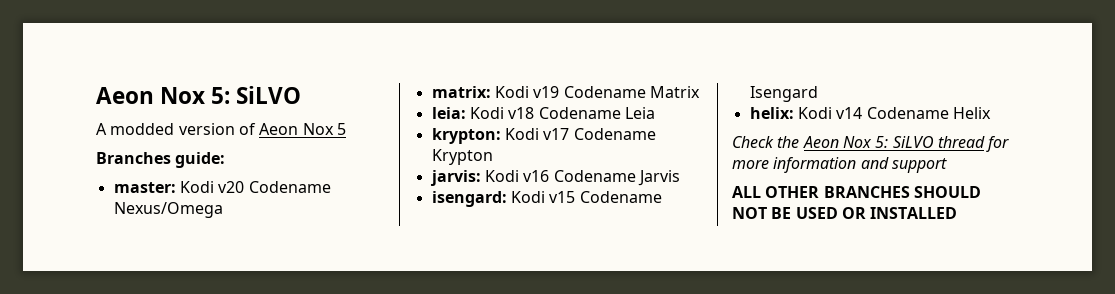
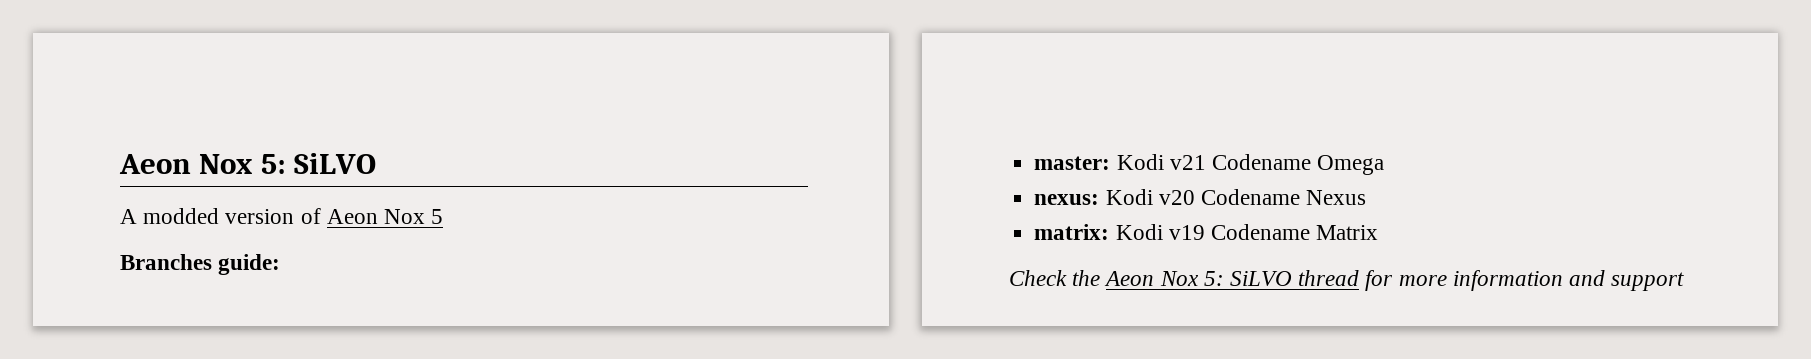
- master: Kodi v20 Codename Nexus/Omega
+ master: Kodi v21 Codename Omega
+ nexus: Kodi v20 Codename Nexus
- leia: Kodi v18 Codename Leia
- krypton: Kodi v17 Codename Krypton
- jarvis: Kodi v16 Codename Jarvis
- isengard: Kodi v15 Codename Isengard
- helix: Kodi v14 Codename Helix
- ALL OTHER BRANCHES SHOULD NOT BE USED OR INSTALLED

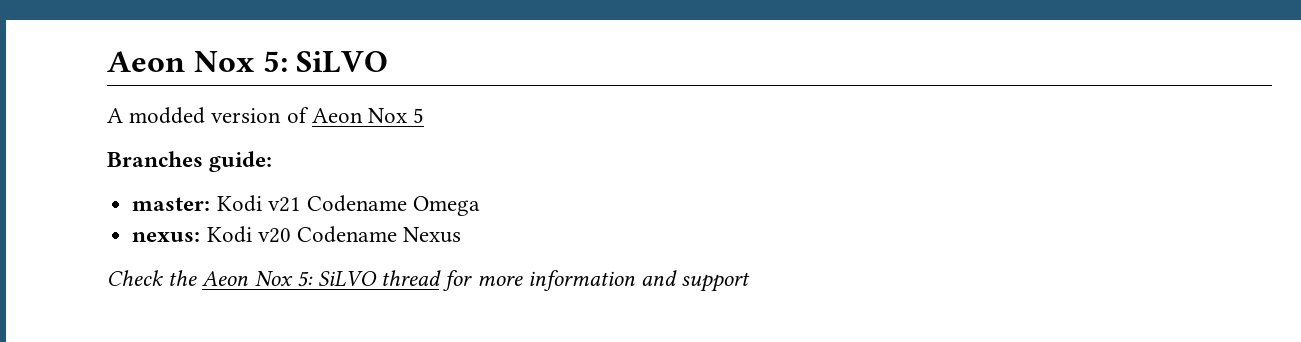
- matrix: Kodi v19 Codename Matrix

